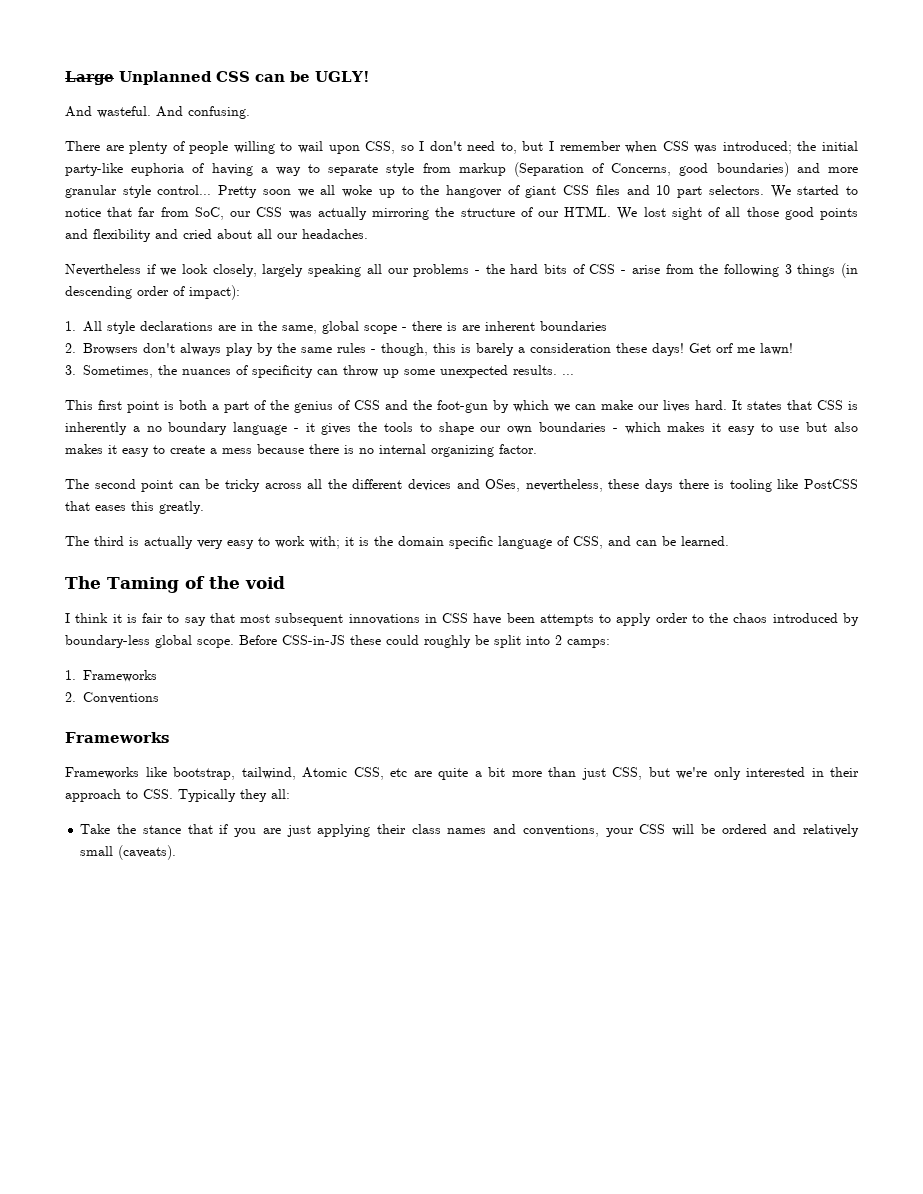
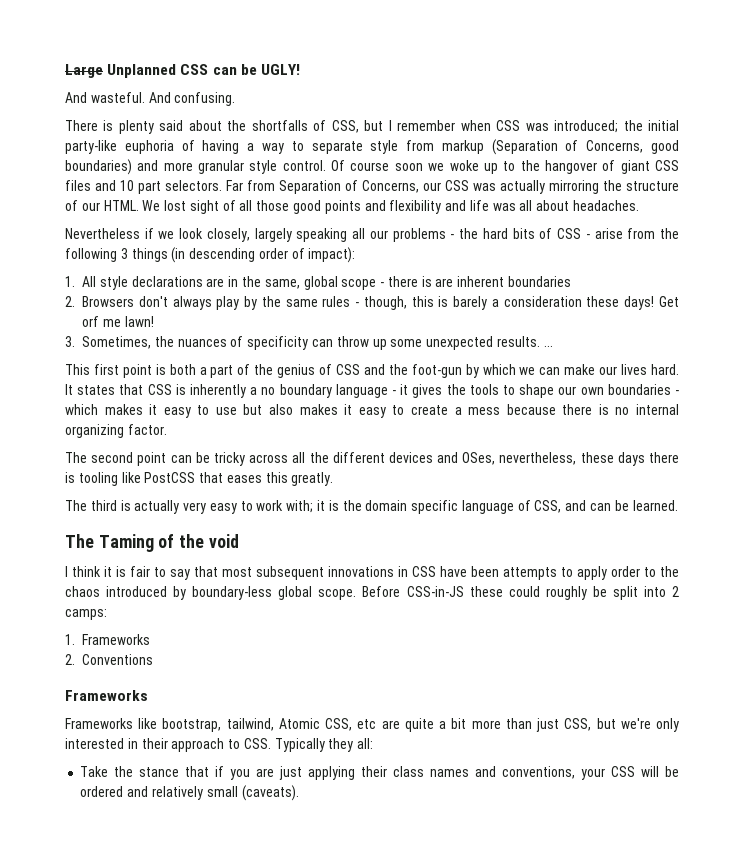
- There are plenty of people willing to wail upon CSS, so I don't need to, but I remember when CSS was introduced; the initial party-like euphoria of having a way to separate style from markup (Separation of Concerns, good boundaries) and more granular style control... Pretty soon we all woke up to the hangover of giant CSS files and 10 part selectors.
+ There is plenty said about the shortfalls of CSS, but I remember when CSS was introduced; the initial party-like euphoria of having a way to separate style from markup (Separation of Concerns, good boundaries) and more granular style control. Of course soon we woke up to the hangover of giant CSS files and 10 part selectors.
- We started to notice that far from SoC, our CSS was actually mirroring the structure of our HTML.
+ Far from Separation of Concerns, our CSS was actually mirroring the structure of our HTML.
- We lost sight of all those good points and flexibility and cried about all our headaches.
+ We lost sight of all those good points and flexibility and life was all about headaches.

